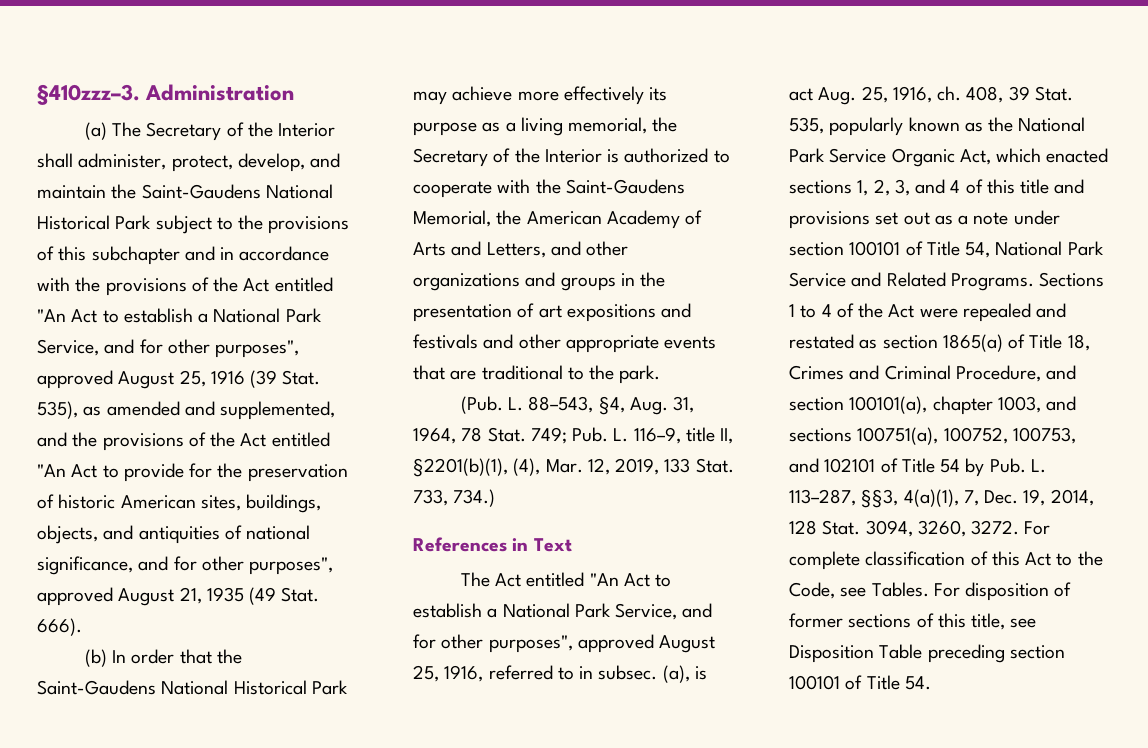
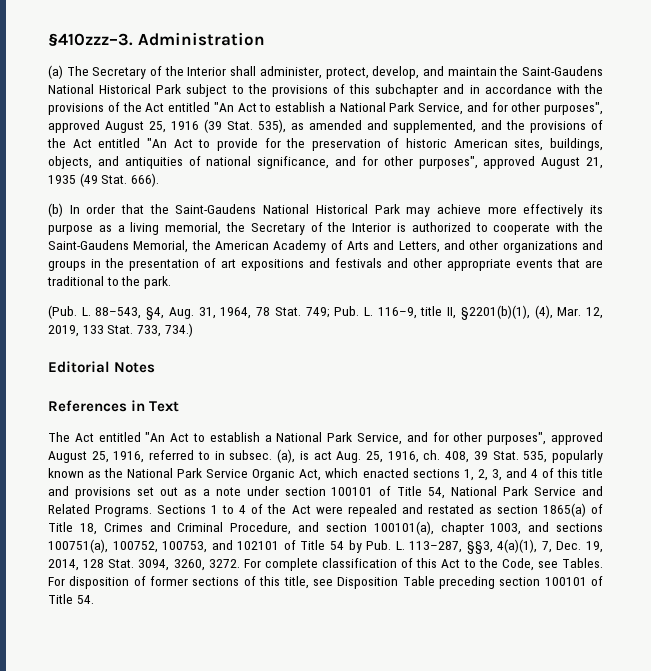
+ Editorial Notes

